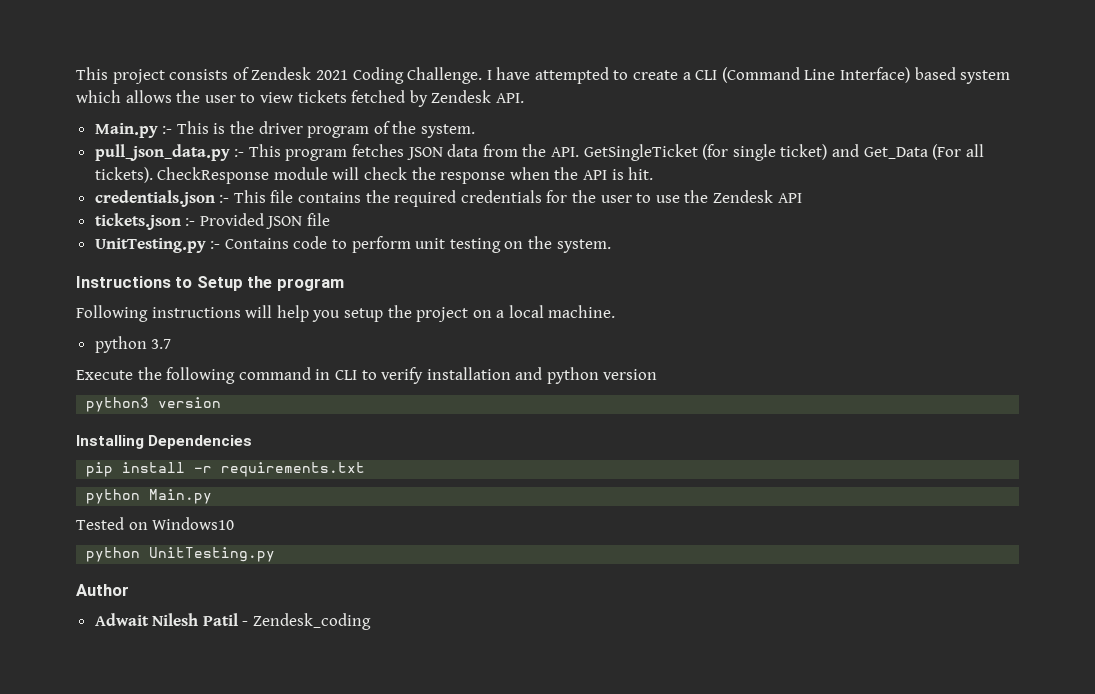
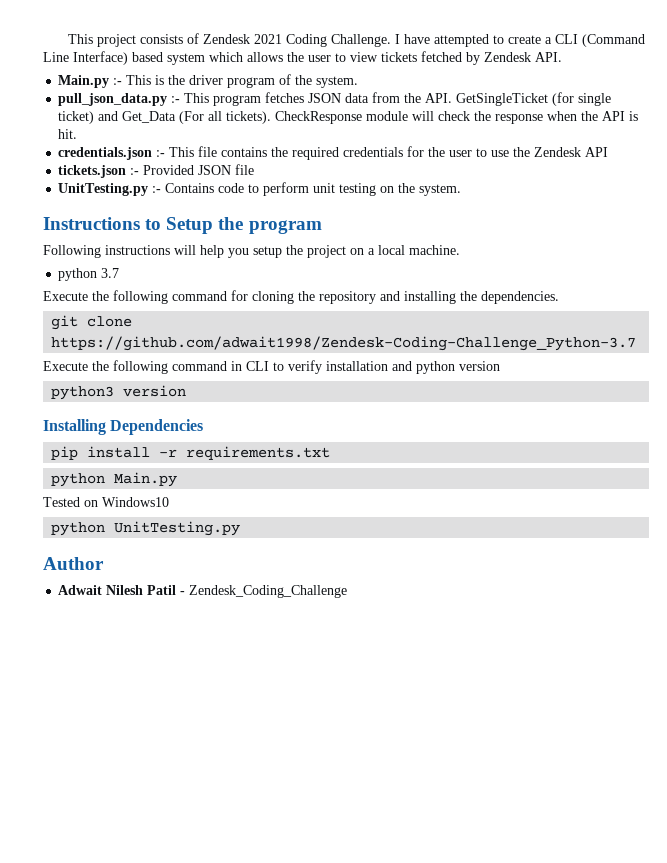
+ Execute the following command for cloning the repository and installing the dependencies.
+ git clone https://github.com/adwait1998/Zendesk-Coding-Challenge_Python-3.7
- Adwait Nilesh Patil - Zendesk_coding
+ Adwait Nilesh Patil - Zendesk_Coding_Challenge

